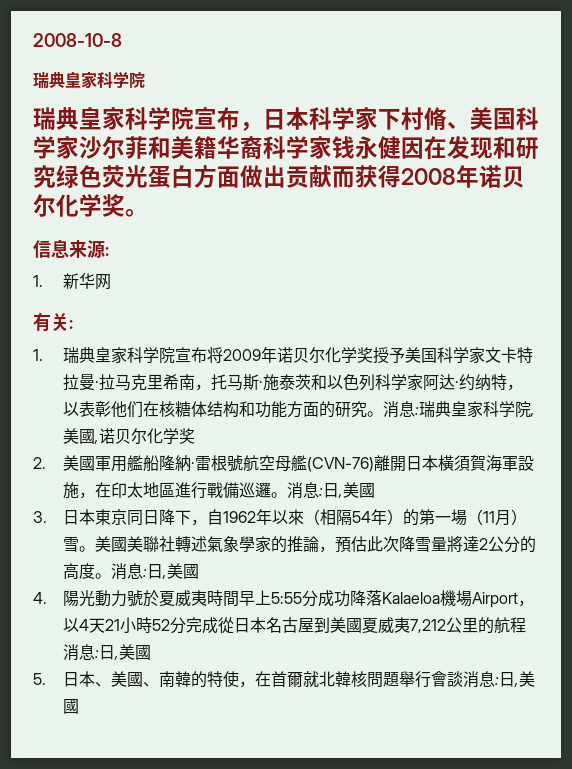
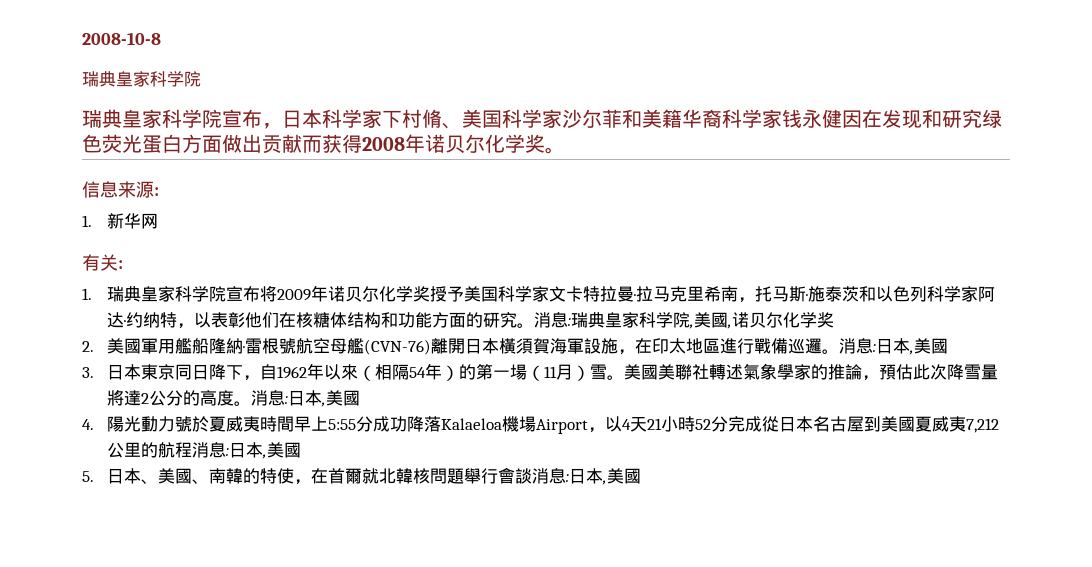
- 2.美國軍用艦船隆納·雷根號航空母艦(CVN-76)離開日本橫須賀海軍設施，在印太地區進行戰備巡邏。消息:日,美國
+ 2.美國軍用艦船隆納·雷根號航空母艦(CVN-76)離開日本橫須賀海軍設施，在印太地區進行戰備巡邏。消息:日本,美國
- 美國美聯社轉述氣象學家的推論，預估此次降雪量將達2公分的高度。消息:日,美國
+ 美國美聯社轉述氣象學家的推論，預估此次降雪量將達2公分的高度。消息:日本,美國
- 4.陽光動力號於夏威夷時間早上5:55分成功降落Kalaeloa機場Airport，以4天21小時52分完成從日本名古屋到美國夏威夷7,212公里的航程消息:日,美國
+ 4.陽光動力號於夏威夷時間早上5:55分成功降落Kalaeloa機場Airport，以4天21小時52分完成從日本名古屋到美國夏威夷7,212公里的航程消息:日本,美國
- 5.日本、美國、南韓的特使，在首爾就北韓核問題舉行會談消息:日,美國
+ 5.日本、美國、南韓的特使，在首爾就北韓核問題舉行會談消息:日本,美國

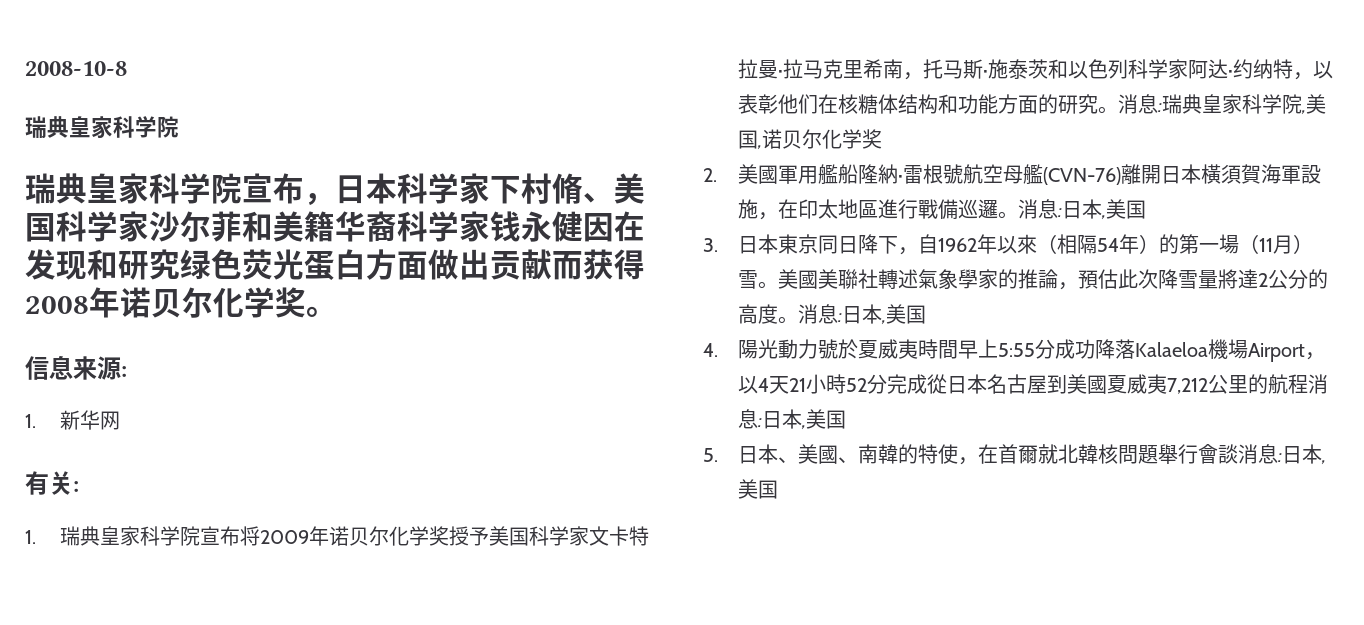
- 消息:瑞典皇家科学院,美國,诺贝尔化学奖
+ 消息:瑞典皇家科学院,美国,诺贝尔化学奖
- 2.美國軍用艦船隆納·雷根號航空母艦(CVN-76)離開日本橫須賀海軍設施，在印太地區進行戰備巡邏。消息:日本,美國
+ 2.美國軍用艦船隆納·雷根號航空母艦(CVN-76)離開日本橫須賀海軍設施，在印太地區進行戰備巡邏。消息:日本,美国
- 美國美聯社轉述氣象學家的推論，預估此次降雪量將達2公分的高度。消息:日本,美國
+ 美國美聯社轉述氣象學家的推論，預估此次降雪量將達2公分的高度。消息:日本,美国
- 4.陽光動力號於夏威夷時間早上5:55分成功降落Kalaeloa機場Airport，以4天21小時52分完成從日本名古屋到美國夏威夷7,212公里的航程消息:日本,美國
+ 4.陽光動力號於夏威夷時間早上5:55分成功降落Kalaeloa機場Airport，以4天21小時52分完成從日本名古屋到美國夏威夷7,212公里的航程消息:日本,美国
- 5.日本、美國、南韓的特使，在首爾就北韓核問題舉行會談消息:日本,美國
+ 5.日本、美國、南韓的特使，在首爾就北韓核問題舉行會談消息:日本,美国

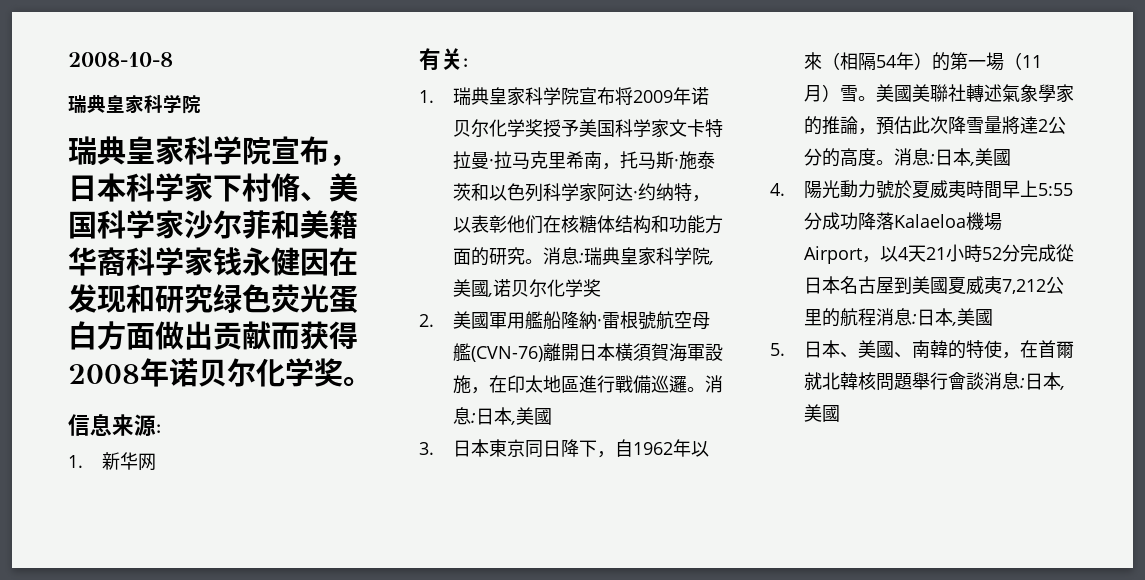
- 消息:瑞典皇家科学院,美国,诺贝尔化学奖
+ 消息:瑞典皇家科学院,美國,诺贝尔化学奖
- 2.美國軍用艦船隆納·雷根號航空母艦(CVN-76)離開日本橫須賀海軍設施，在印太地區進行戰備巡邏。消息:日本,美国
+ 2.美國軍用艦船隆納·雷根號航空母艦(CVN-76)離開日本橫須賀海軍設施，在印太地區進行戰備巡邏。消息:日本,美國
- 美國美聯社轉述氣象學家的推論，預估此次降雪量將達2公分的高度。消息:日本,美国
+ 美國美聯社轉述氣象學家的推論，預估此次降雪量將達2公分的高度。消息:日本,美國
- 4.陽光動力號於夏威夷時間早上5:55分成功降落Kalaeloa機場Airport，以4天21小時52分完成從日本名古屋到美國夏威夷7,212公里的航程消息:日本,美国
+ 4.陽光動力號於夏威夷時間早上5:55分成功降落Kalaeloa機場Airport，以4天21小時52分完成從日本名古屋到美國夏威夷7,212公里的航程消息:日本,美國
- 5.日本、美國、南韓的特使，在首爾就北韓核問題舉行會談消息:日本,美国
+ 5.日本、美國、南韓的特使，在首爾就北韓核問題舉行會談消息:日本,美國

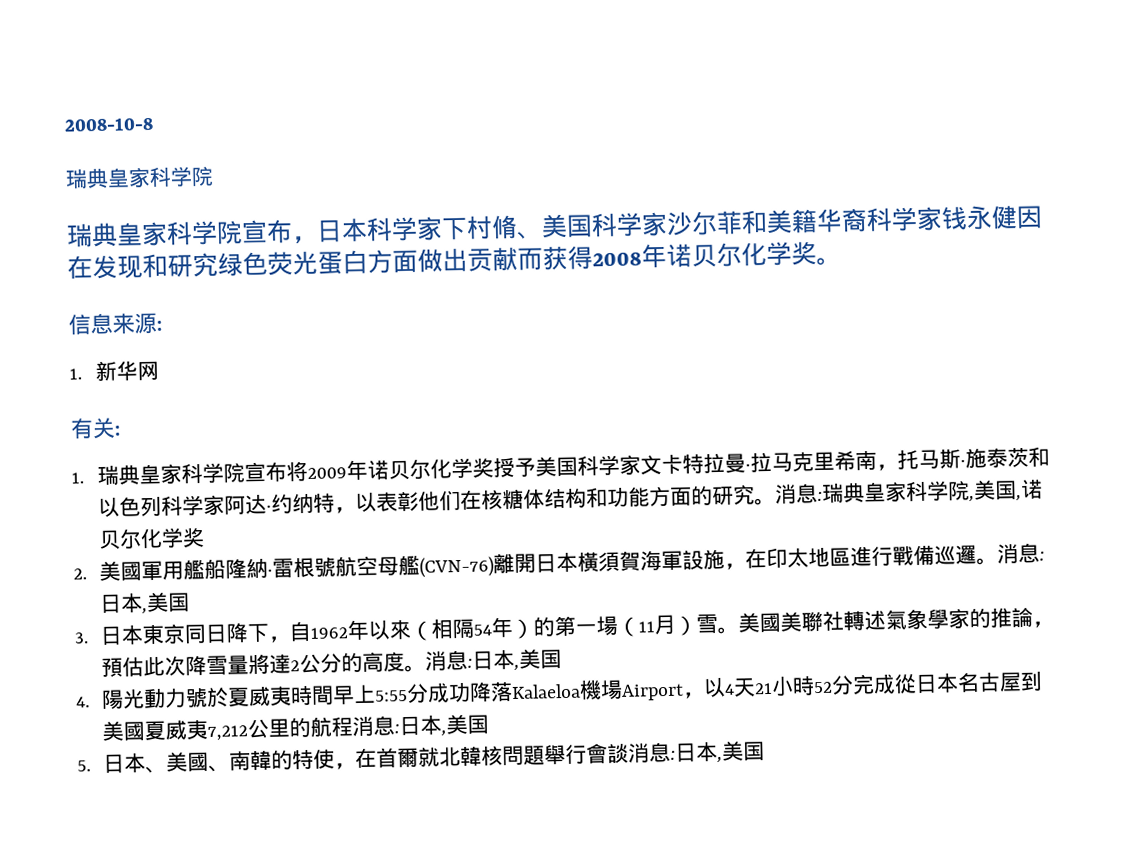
- 消息:瑞典皇家科学院,美國,诺贝尔化学奖
+ 消息:瑞典皇家科学院,美国,诺贝尔化学奖
- 2.美國軍用艦船隆納·雷根號航空母艦(CVN-76)離開日本橫須賀海軍設施，在印太地區進行戰備巡邏。消息:日本,美國
+ 2.美國軍用艦船隆納·雷根號航空母艦(CVN-76)離開日本橫須賀海軍設施，在印太地區進行戰備巡邏。消息:日本,美国
- 美國美聯社轉述氣象學家的推論，預估此次降雪量將達2公分的高度。消息:日本,美國
+ 美國美聯社轉述氣象學家的推論，預估此次降雪量將達2公分的高度。消息:日本,美国
- 4.陽光動力號於夏威夷時間早上5:55分成功降落Kalaeloa機場Airport，以4天21小時52分完成從日本名古屋到美國夏威夷7,212公里的航程消息:日本,美國
+ 4.陽光動力號於夏威夷時間早上5:55分成功降落Kalaeloa機場Airport，以4天21小時52分完成從日本名古屋到美國夏威夷7,212公里的航程消息:日本,美国
- 5.日本、美國、南韓的特使，在首爾就北韓核問題舉行會談消息:日本,美國
+ 5.日本、美國、南韓的特使，在首爾就北韓核問題舉行會談消息:日本,美国

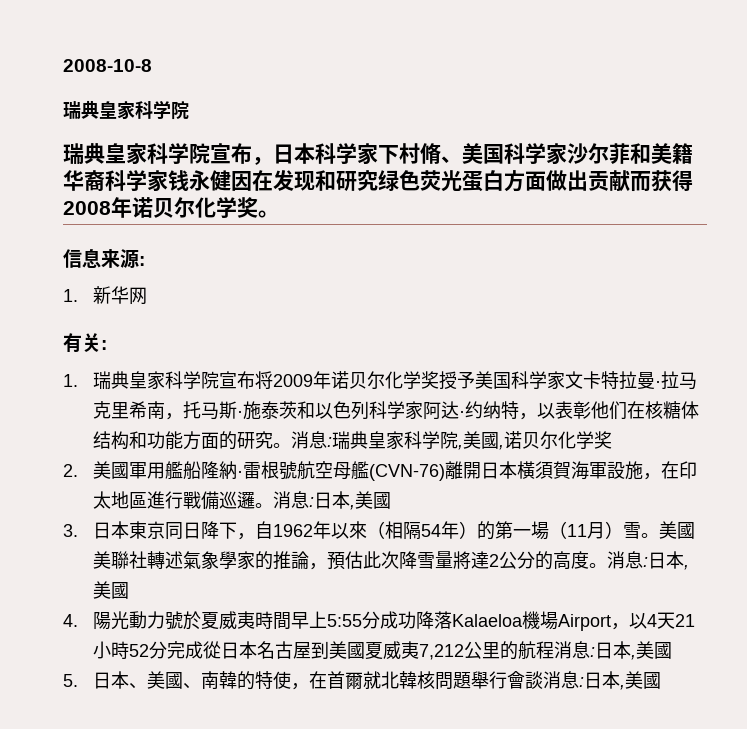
- 消息:瑞典皇家科学院,美国,诺贝尔化学奖
+ 消息:瑞典皇家科学院,美國,诺贝尔化学奖
- 2.美國軍用艦船隆納·雷根號航空母艦(CVN-76)離開日本橫須賀海軍設施，在印太地區進行戰備巡邏。消息:日本,美国
+ 2.美國軍用艦船隆納·雷根號航空母艦(CVN-76)離開日本橫須賀海軍設施，在印太地區進行戰備巡邏。消息:日本,美國
- 美國美聯社轉述氣象學家的推論，預估此次降雪量將達2公分的高度。消息:日本,美国
+ 美國美聯社轉述氣象學家的推論，預估此次降雪量將達2公分的高度。消息:日本,美國
- 4.陽光動力號於夏威夷時間早上5:55分成功降落Kalaeloa機場Airport，以4天21小時52分完成從日本名古屋到美國夏威夷7,212公里的航程消息:日本,美国
+ 4.陽光動力號於夏威夷時間早上5:55分成功降落Kalaeloa機場Airport，以4天21小時52分完成從日本名古屋到美國夏威夷7,212公里的航程消息:日本,美國
- 5.日本、美國、南韓的特使，在首爾就北韓核問題舉行會談消息:日本,美国
+ 5.日本、美國、南韓的特使，在首爾就北韓核問題舉行會談消息:日本,美國

